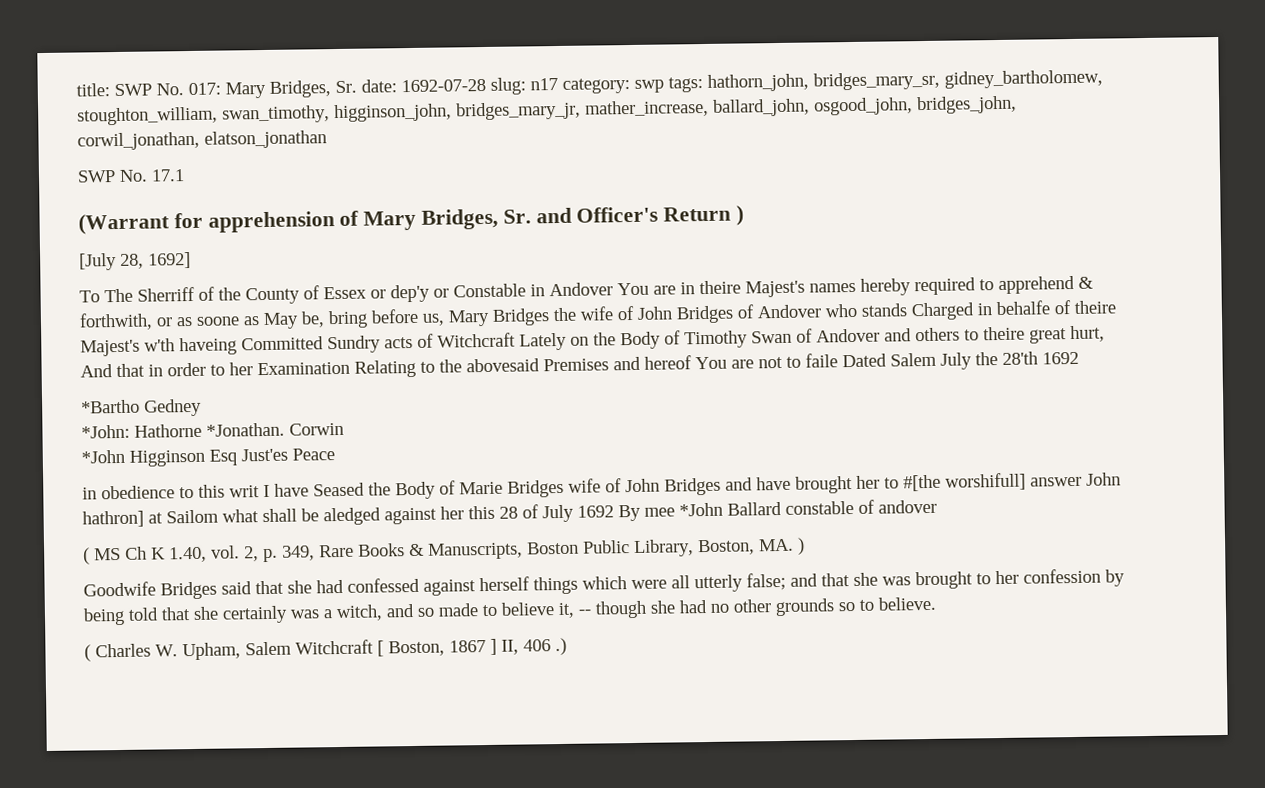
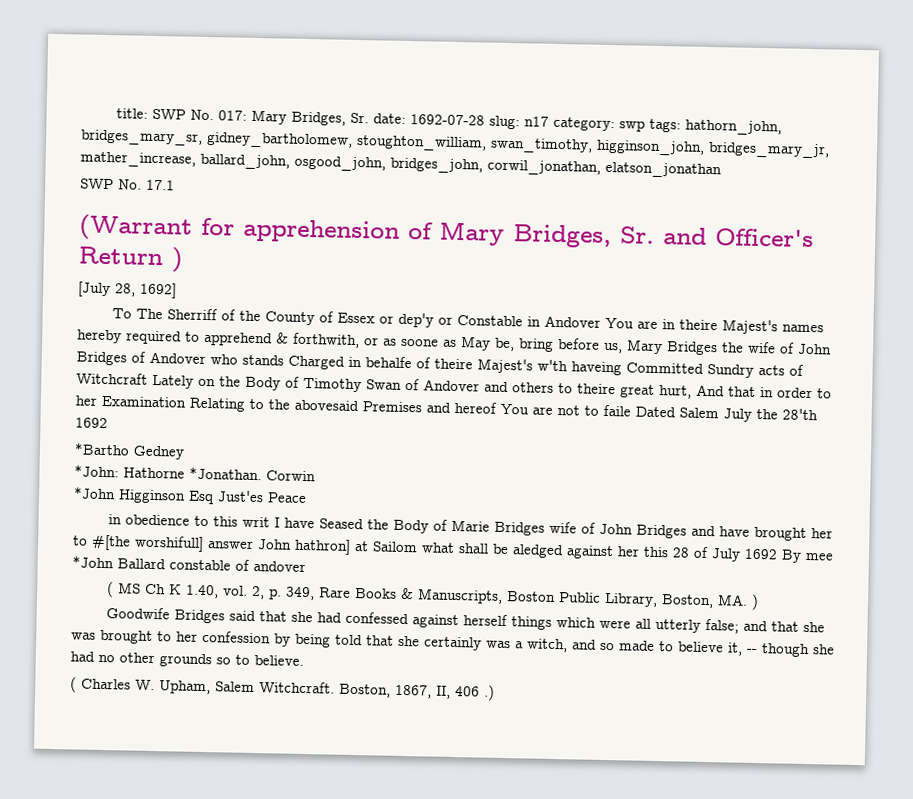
- ( Charles W. Upham, Salem Witchcraft [ Boston, 1867 ] II, 406 .)
+ ( Charles W. Upham, Salem Witchcraft. Boston, 1867, II, 406 .)

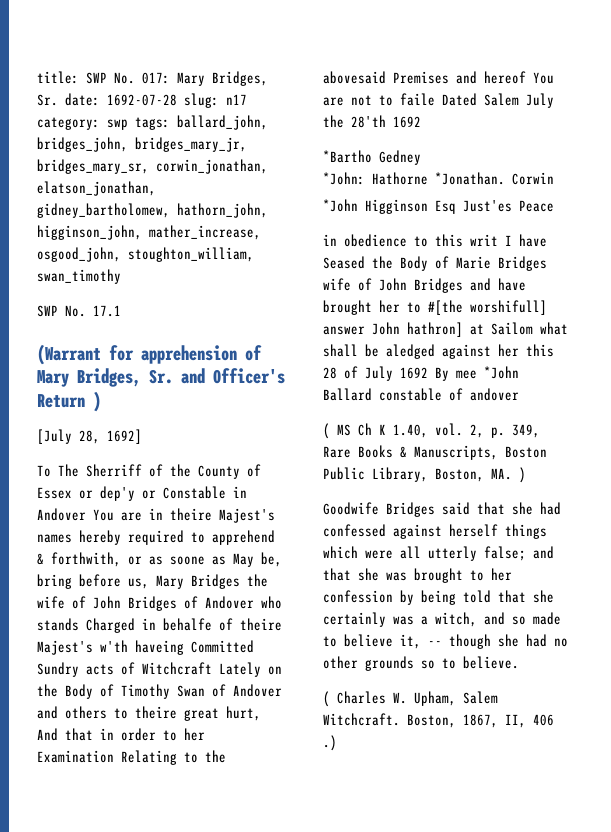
- title: SWP No. 017: Mary Bridges, Sr. date: 1692-07-28 slug: n17 category: swp tags: hathorn_john, bridges_mary_sr, gidney_bartholomew, stoughton_william, swan_timothy, higginson_john, bridges_mary_jr, mather_increase, ballard_john, osgood_john, bridges_john, corwil_jonathan, elatson_jonathan
+ title: SWP No. 017: Mary Bridges, Sr. date: 1692-07-28 slug: n17 category: swp tags: ballard_john, bridges_john, bridges_mary_jr, bridges_mary_sr, corwin_jonathan, elatson_jonathan, gidney_bartholomew, hathorn_john, higginson_john, mather_increase, osgood_john, stoughton_william, swan_timothy

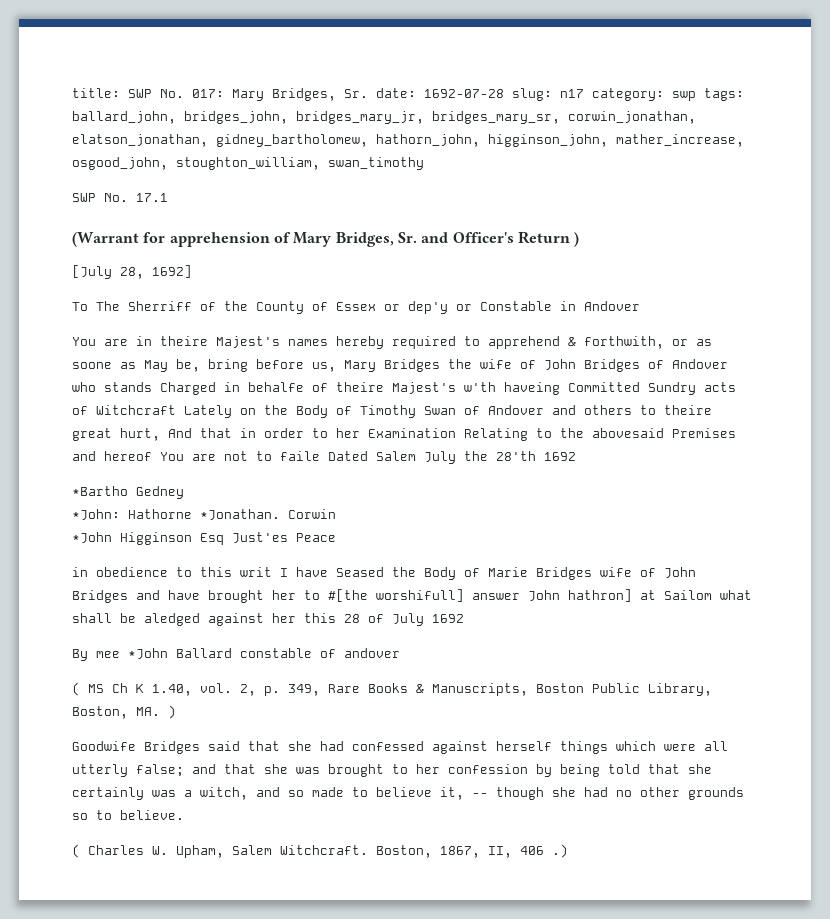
- To The Sherriff of the County of Essex or dep'y or Constable in Andover You are in theire Majest's names hereby required to apprehend & forthwith, or as soone as May be, bring before us, Mary Bridges the wife of John Bridges of Andover who stands Charged in behalfe of theire Majest's w'th haveing Committed Sundry acts of Witchcraft Lately on the Body of Timothy Swan of Andover and others to theire great hurt, And that in order to her Examination Relating to the abovesaid Premises and hereof You are not to faile Dated Salem July the 28'th 1692
+ To The Sherriff of the County of Essex or dep'y or Constable in Andover
+ You are in theire Majest's names hereby required to apprehend & forthwith, or as soone as May be, bring before us, Mary Bridges the wife of John Bridges of Andover who stands Charged in behalfe of theire Majest's w'th haveing Committed Sundry acts of Witchcraft Lately on the Body of Timothy Swan of Andover and others to theire great hurt, And that in order to her Examination Relating to the abovesaid Premises and hereof You are not to faile Dated Salem July the 28'th 1692
- in obedience to this writ I have Seased the Body of Marie Bridges wife of John Bridges and have brought her to #[the worshifull] answer John hathron] at Sailom what shall be aledged against her this 28 of July 1692 By mee *John Ballard constable of andover
+ in obedience to this writ I have Seased the Body of Marie Bridges wife of John Bridges and have brought her to #[the worshifull] answer John hathron] at Sailom what shall be aledged against her this 28 of July 1692
+ By mee *John Ballard constable of andover

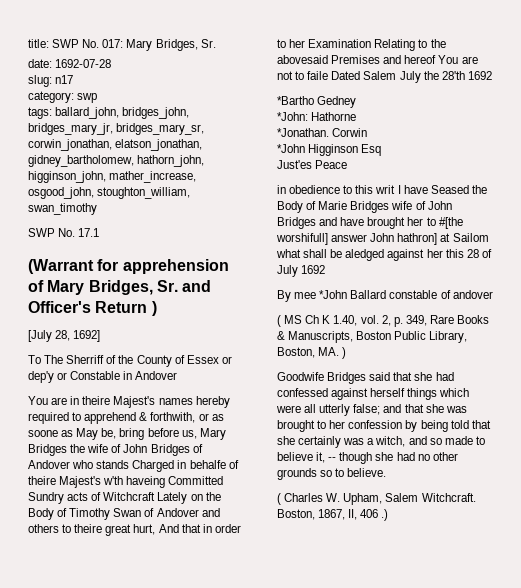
- title: SWP No. 017: Mary Bridges, Sr. date: 1692-07-28 slug: n17 category: swp tags: ballard_john, bridges_john, bridges_mary_jr, bridges_mary_sr, corwin_jonathan, elatson_jonathan, gidney_bartholomew, hathorn_john, higginson_john, mather_increase, osgood_john, stoughton_william, swan_timothy
+ title: SWP No. 017: Mary Bridges, Sr.
+ date: 1692-07-28
+ slug: n17
+ category: swp
+ tags: ballard_john, bridges_john, bridges_mary_jr, bridges_mary_sr, corwin_jonathan, elatson_jonathan, gidney_bartholomew, hathorn_john, higginson_john, mather_increase, osgood_john, stoughton_william, swan_timothy
- *John: Hathorne *Jonathan.
+ *John: Hathorne
+ *Jonathan.
- *John Higginson Esq Just'es Peace
+ *John Higginson Esq
+ Just'es Peace

